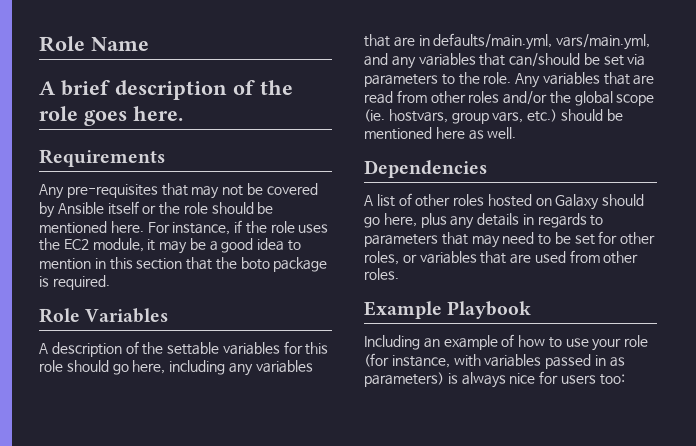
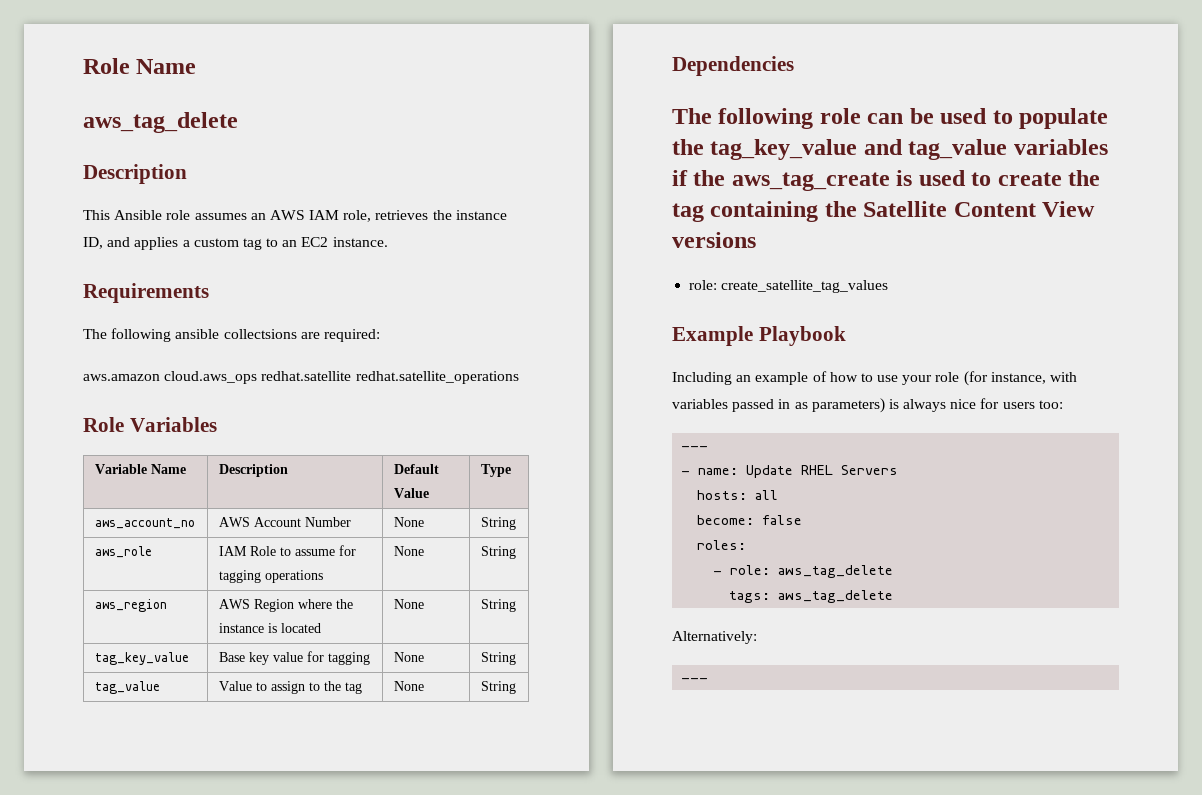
  Role Name
- A brief description of the role goes here.
+ aws_tag_delete
+ Description
+ This Ansible role assumes an AWS IAM role, retrieves the instance ID, and applies a custom tag to an EC2 instance.
  Requirements
- Any pre-requisites that may not be covered by Ansible itself or the role should be mentioned here. For instance, if the role uses the EC2 module, it may be a good idea to mention in this section that the boto package is required.
+ The following ansible collectsions are required:
+ aws.amazon cloud.aws_ops redhat.satellite redhat.satellite_operations
  Role Variables
- A description of the settable variables for this role should go here, including any variables that are in defaults/main.yml, vars/main.yml, and any variables that can/should be set via parameters to the role. Any variables that are read from other roles and/or the global scope (ie. hostvars, group vars, etc.) should be mentioned here as well.
+ Variable Name | Description | Default Value | Type
+ aws_account_no | AWS Account Number | None | String
+ aws_role | IAM Role to assume for tagging operations | None | String
+ aws_region | AWS Region where the instance is located | None | String
+ tag_key_value | Base key value for tagging | None | String
+ tag_value | Value to assign to the tag | None | String
  Dependencies
- A list of other roles hosted on Galaxy should go here, plus any details in regards to parameters that may need to be set for other roles, or variables that are used from other roles.
+ The following role can be used to populate the tag_key_value and tag_value variables if the aws_tag_create is used to create the tag containing the Satellite Content View versions
+ role: create_satellite_tag_values
  Including an example of how to use your role (for instance, with variables passed in as parameters) is always nice for users too:
+ ---
+ - name: Update RHEL Servers
+ hosts: all
+ become: false
+ roles:
+ - role: aws_tag_delete
+ tags: aws_tag_delete
+ Alternatively:
+ ---

